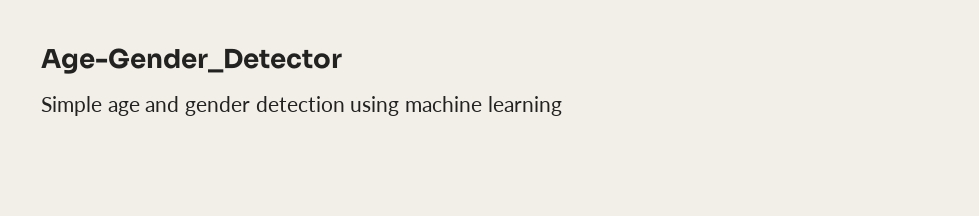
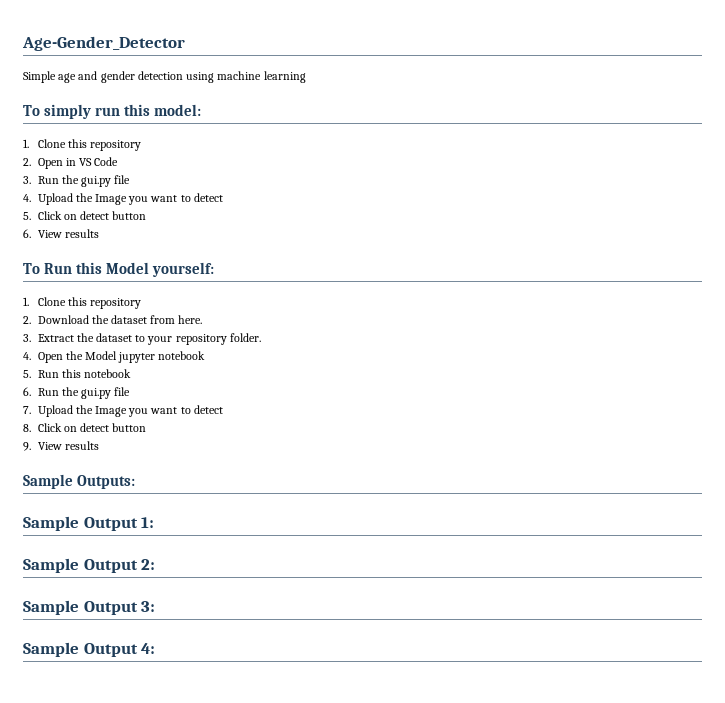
+ To simply run this model:
+ 1. Clone this repository
+ 2. Open in VS Code
+ 3. Run the gui.py file
+ 4. Upload the Image you want to detect
+ 5. Click on detect button
+ 6. View results
+ To Run this Model yourself:
+ 1. Clone this repository
+ 2. Download the dataset from here.
+ 3. Extract the dataset to your repository folder.
+ 4. Open the Model jupyter notebook
+ 5. Run this notebook
+ 6. Run the gui.py file
+ 7. Upload the Image you want to detect
+ 8. Click on detect button
+ 9. View results
+ Sample Outputs:
+ Sample Output 1:
+ Sample Output 2:
+ Sample Output 3:
+ Sample Output 4:

